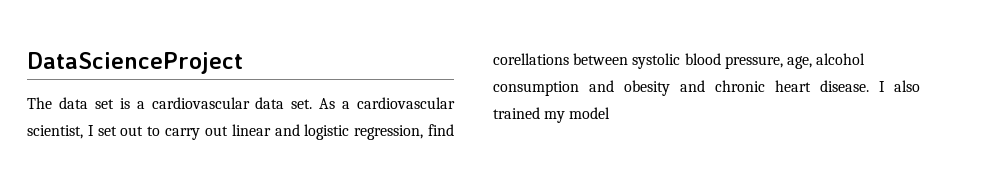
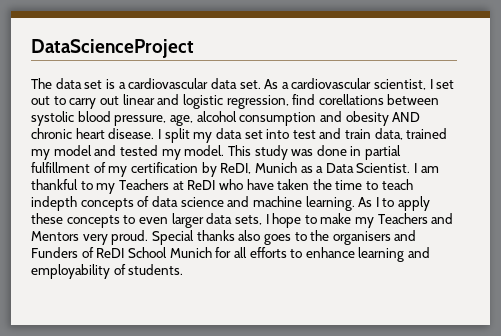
- As a cardiovascular scientist, I set out to carry out linear and logistic regression, find corellations between systolic blood pressure, age, alcohol consumption and obesity and chronic heart disease.
+ As a cardiovascular scientist, I set out to carry out linear and logistic regression, find corellations between systolic blood pressure, age, alcohol consumption and obesity AND chronic heart disease.
- I also trained my model
+ I split my data set into test and train data, trained my model and tested my model. This study was done in partial fulfillment of my certification by ReDI, Munich as a Data Scientist. I am thankful to my Teachers at ReDI who have taken the time to teach indepth concepts of data science and machine learning. As I to apply these concepts to even larger data sets, I hope to make my Teachers and Mentors very proud. Special thanks also goes to the organisers and Funders of ReDI School Munich for all efforts to enhance learning and employability of students.

